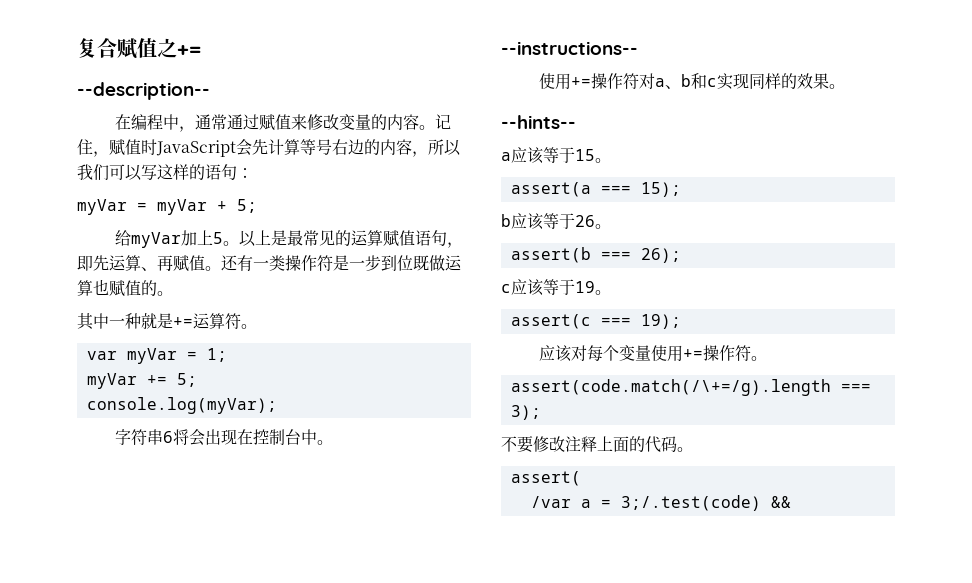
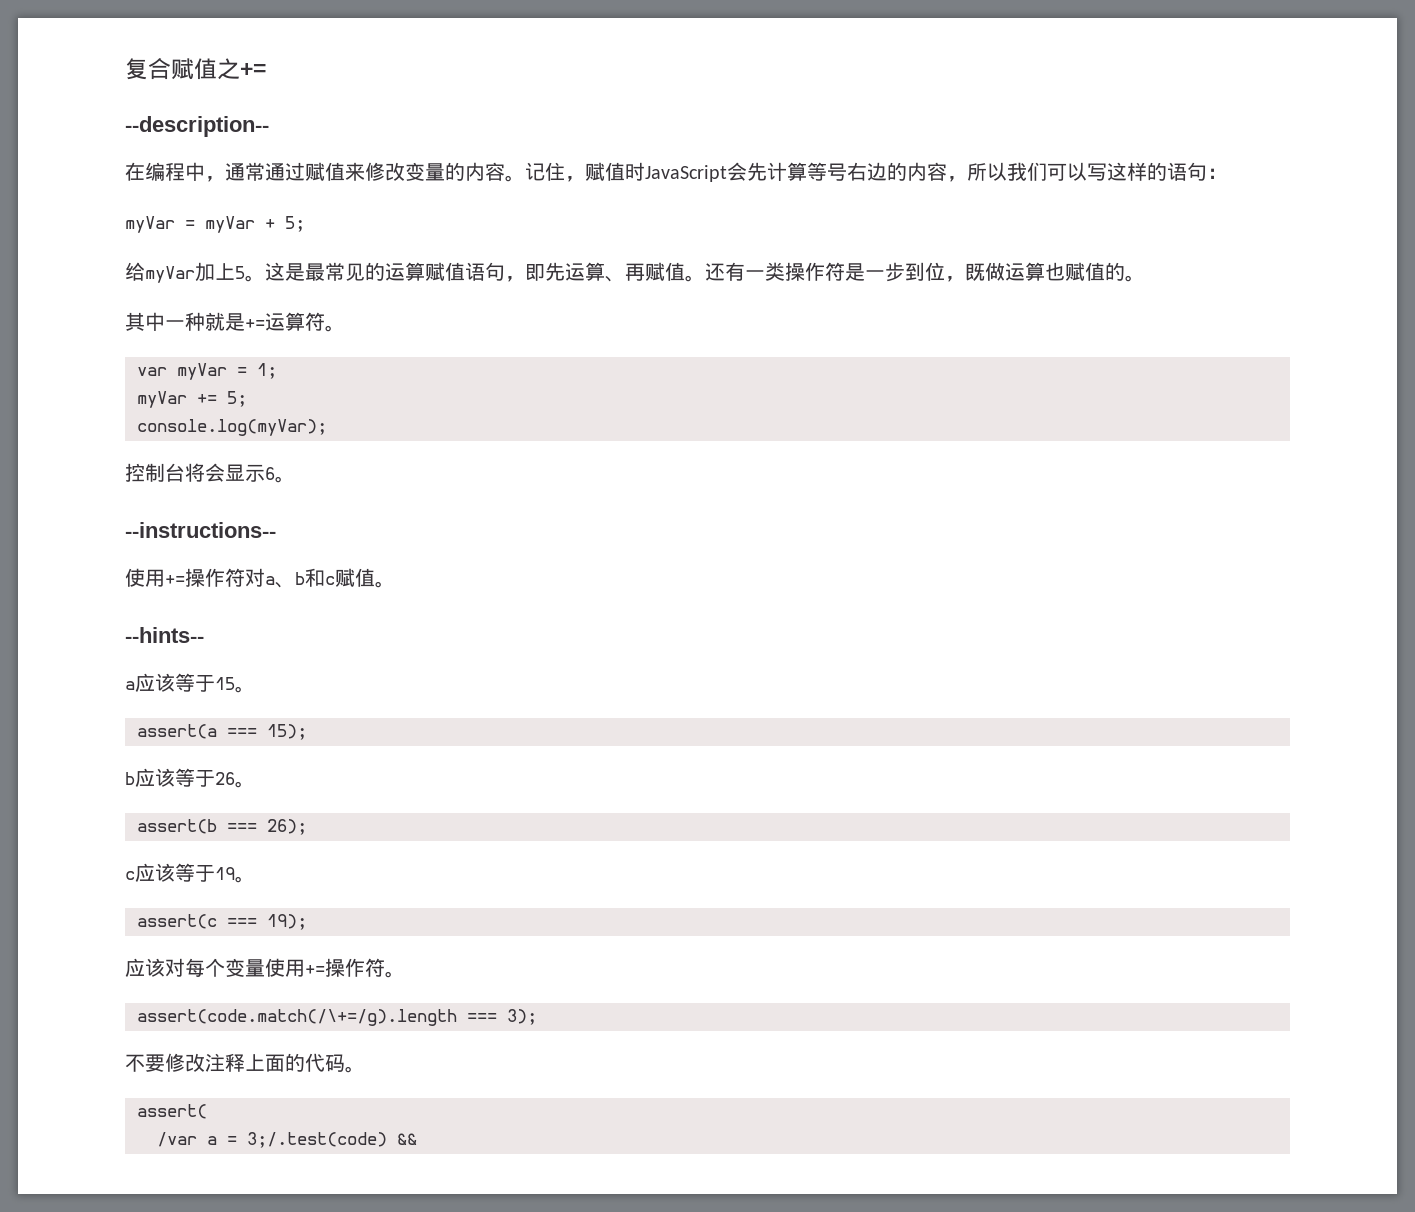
- 以上是最常见的运算赋值语句，即先运算、再赋值。
+ 这是最常见的运算赋值语句，即先运算、再赋值。
- 还有一类操作符是一步到位既做运算也赋值的。
+ 还有一类操作符是一步到位，既做运算也赋值的。
- 字符串6将会出现在控制台中。
+ 控制台将会显示6。
- 使用+=操作符对a、b和c实现同样的效果。
+ 使用+=操作符对a、b和c赋值。

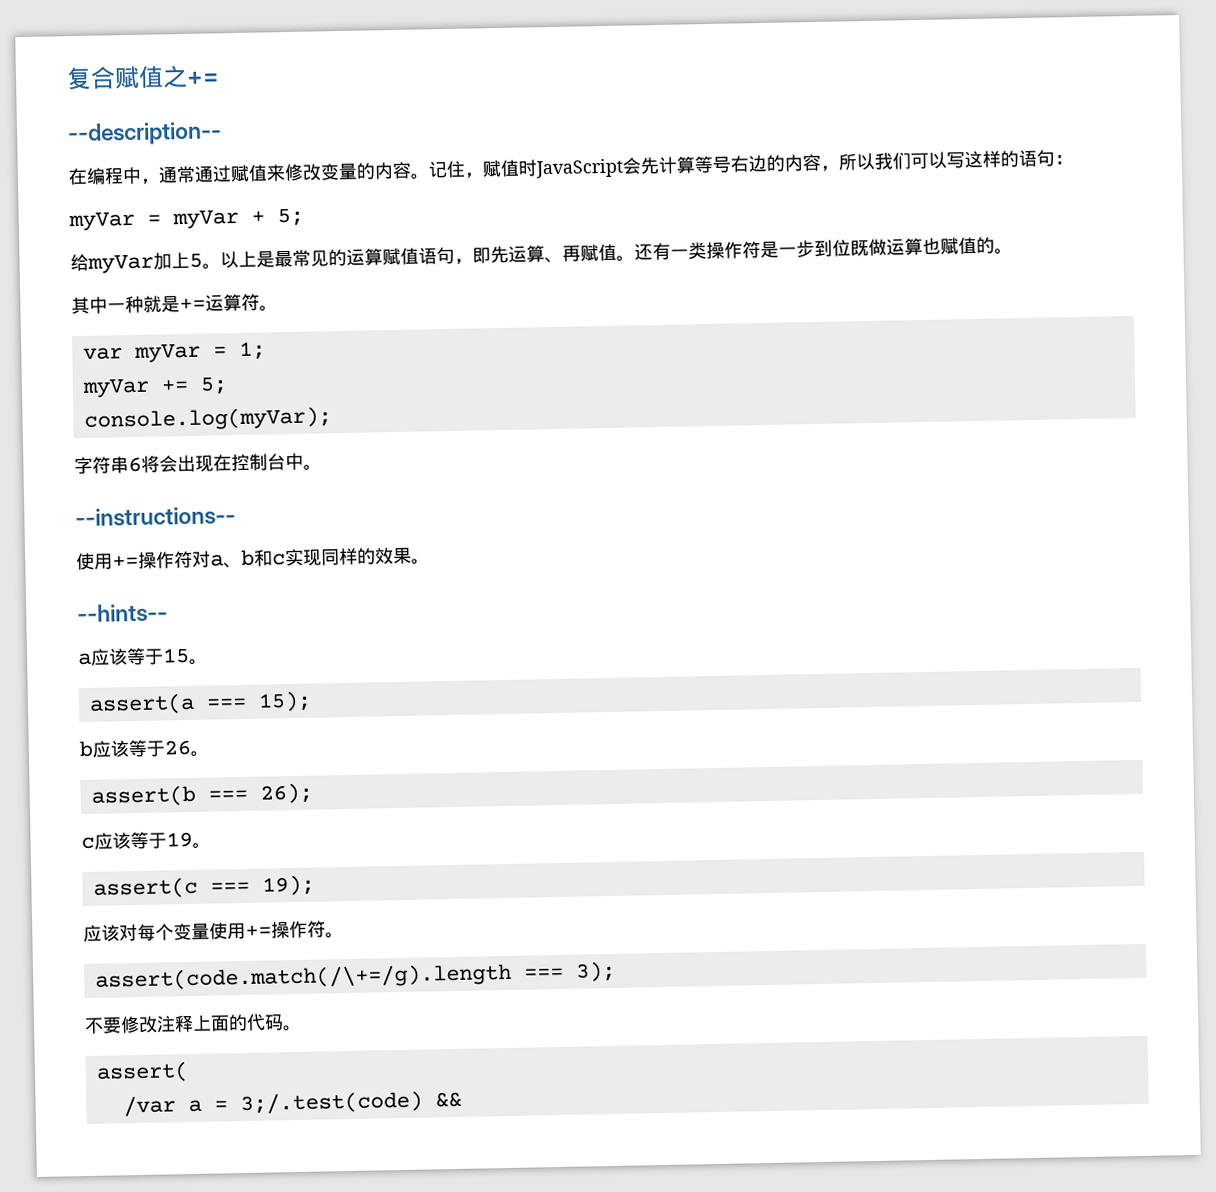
- 这是最常见的运算赋值语句，即先运算、再赋值。
+ 以上是最常见的运算赋值语句，即先运算、再赋值。
- 还有一类操作符是一步到位，既做运算也赋值的。
+ 还有一类操作符是一步到位既做运算也赋值的。
- 控制台将会显示6。
+ 字符串6将会出现在控制台中。
- 使用+=操作符对a、b和c赋值。
+ 使用+=操作符对a、b和c实现同样的效果。

